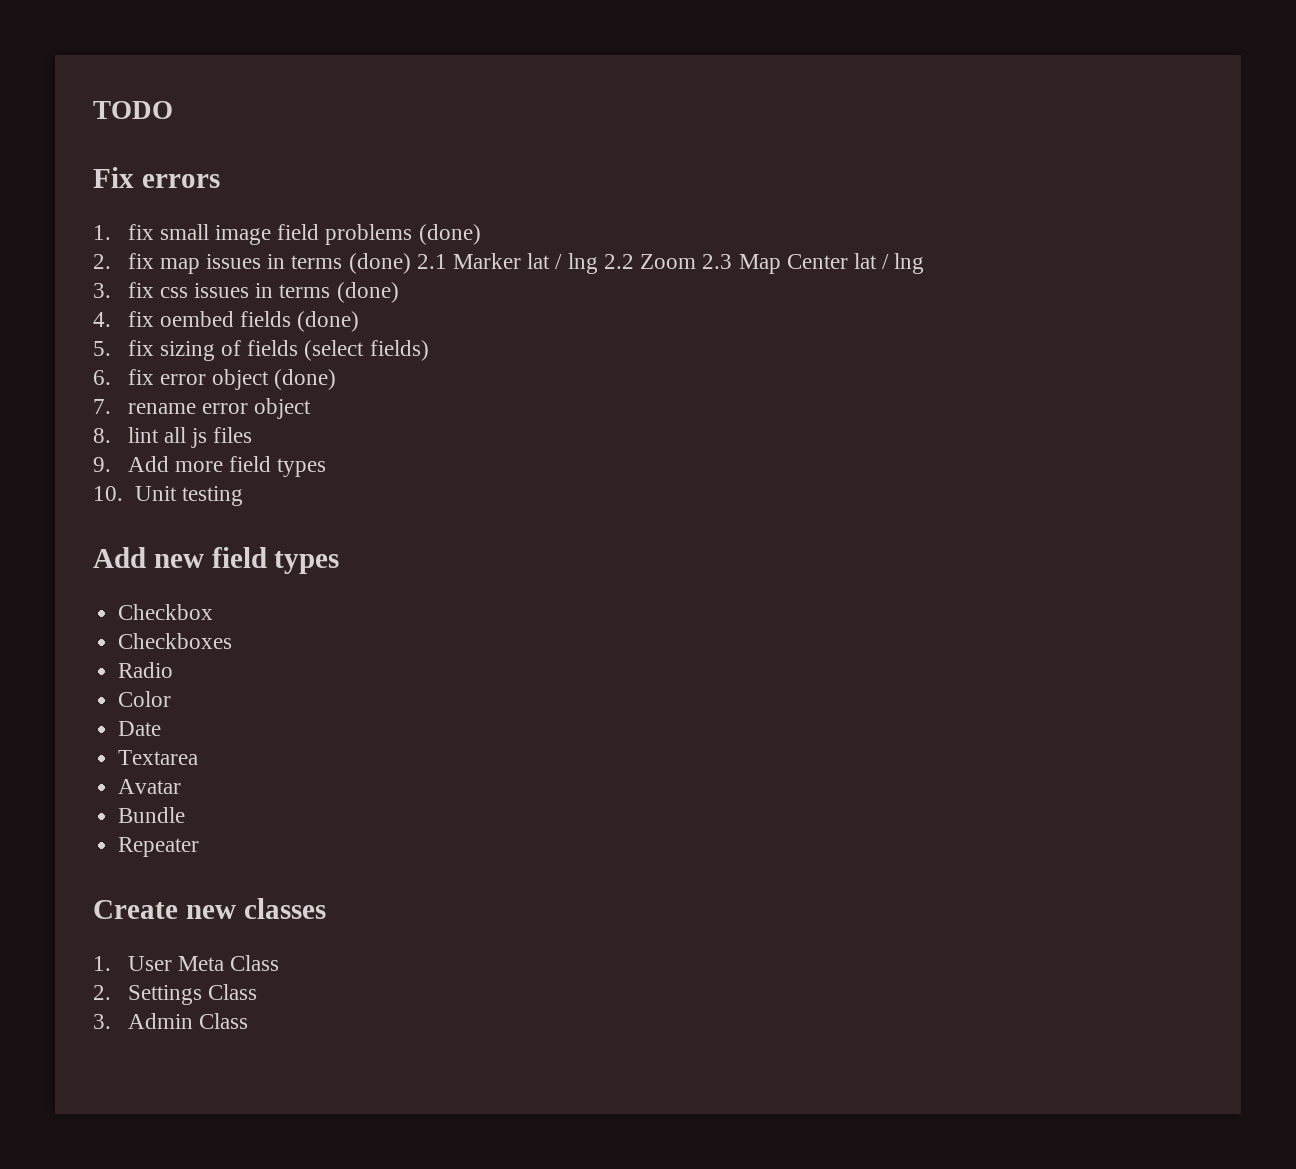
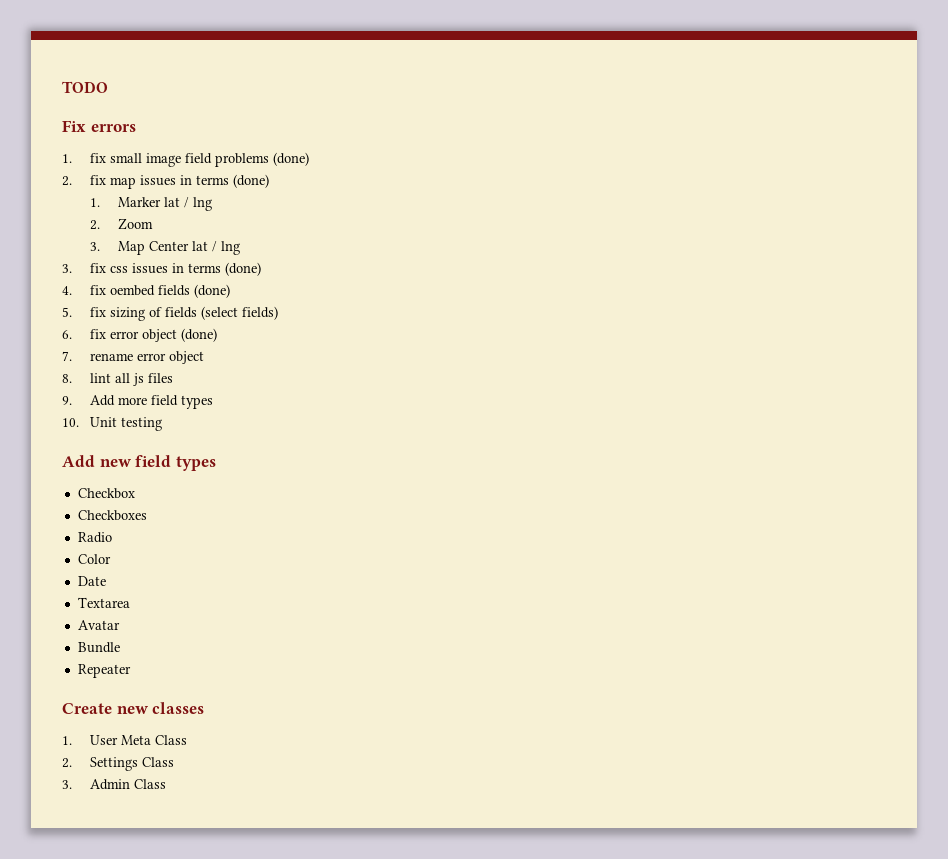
- 2. fix map issues in terms (done) 2.1 Marker lat / lng 2.2 Zoom 2.3 Map Center lat / lng
+ 2. fix map issues in terms (done)
+ 1. Marker lat / lng
+ 2. Zoom
+ 3. Map Center lat / lng

